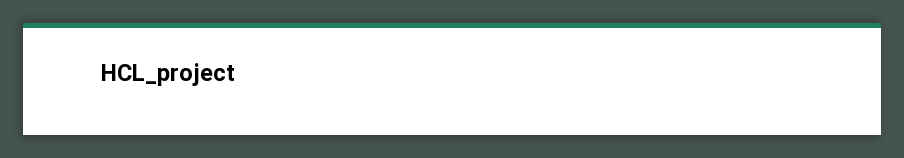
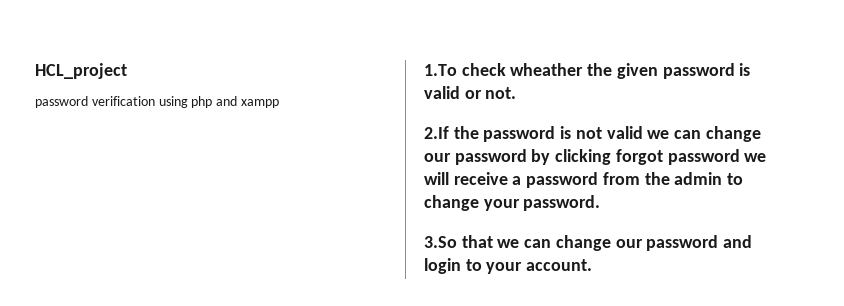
+ password verification using php and xampp
+ 1.To check wheather the given password is valid or not.
+ 2.If the password is not valid we can change our password by clicking forgot password we will receive a password from the admin to change your password.
+ 3.So that we can change our password and login to your account.

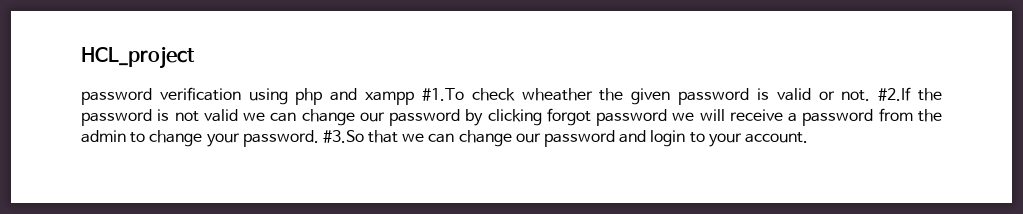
- password verification using php and xampp
- 1.To check wheather the given password is valid or not.
- 2.If the password is not valid we can change our password by clicking forgot password we will receive a password from the admin to change your password.
- 3.So that we can change our password and login to your account.
+ password verification using php and xampp #1.To check wheather the given password is valid or not. #2.If the password is not valid we can change our password by clicking forgot password we will receive a password from the admin to change your password. #3.So that we can change our password and login to your account.

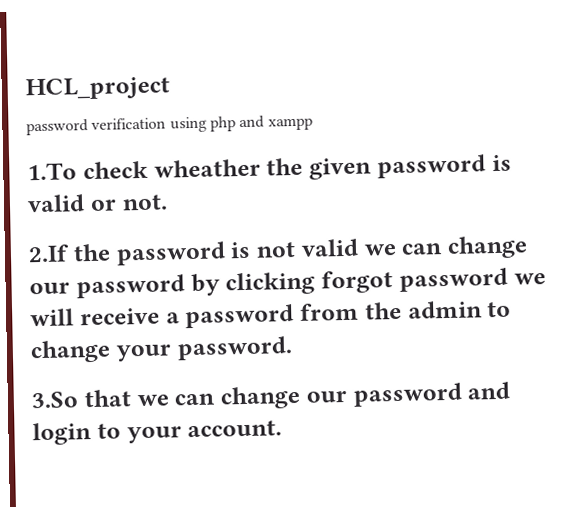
- password verification using php and xampp #1.To check wheather the given password is valid or not. #2.If the password is not valid we can change our password by clicking forgot password we will receive a password from the admin to change your password. #3.So that we can change our password and login to your account.
+ password verification using php and xampp
+ 1.To check wheather the given password is valid or not.
+ 2.If the password is not valid we can change our password by clicking forgot password we will receive a password from the admin to change your password.
+ 3.So that we can change our password and login to your account.

